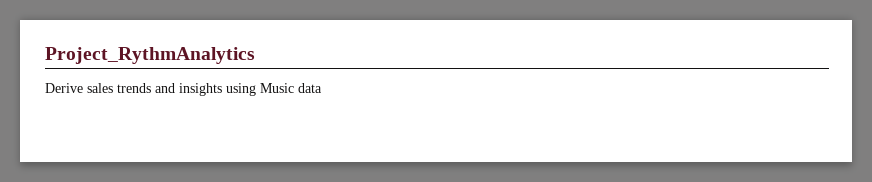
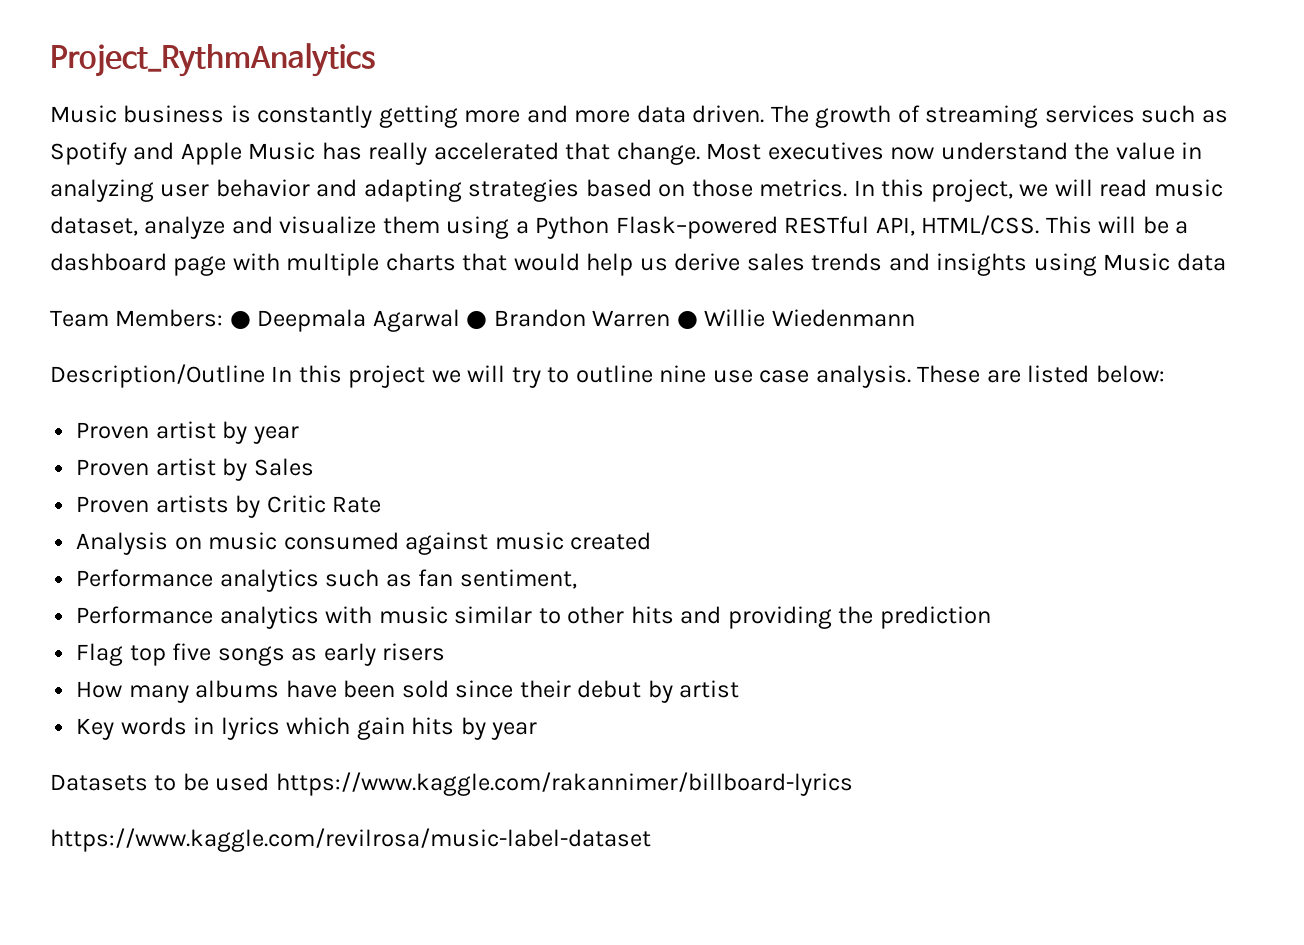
- Derive sales trends and insights using Music data
+ Music business is constantly getting more and more data driven. The growth of streaming services such as Spotify and Apple Music has really accelerated that change. Most executives now understand the value in analyzing user behavior and adapting strategies based on those metrics. In this project, we will read music dataset, analyze and visualize them using a Python Flask–powered RESTful API, HTML/CSS. This will be a dashboard page with multiple charts that would help us derive sales trends and insights using Music data
+ Team Members: ● Deepmala Agarwal ● Brandon Warren ● Willie Wiedenmann
+ Description/Outline In this project we will try to outline nine use case analysis. These are listed below:
+ Proven artist by year
+ Proven artist by Sales
+ Proven artists by Critic Rate
+ Analysis on music consumed against music created
+ Performance analytics such as fan sentiment,
+ Performance analytics with music similar to other hits and providing the prediction
+ Flag top five songs as early risers
+ How many albums have been sold since their debut by artist
+ Key words in lyrics which gain hits by year
+ Datasets to be used https://www.kaggle.com/rakannimer/billboard-lyrics
+ https://www.kaggle.com/revilrosa/music-label-dataset

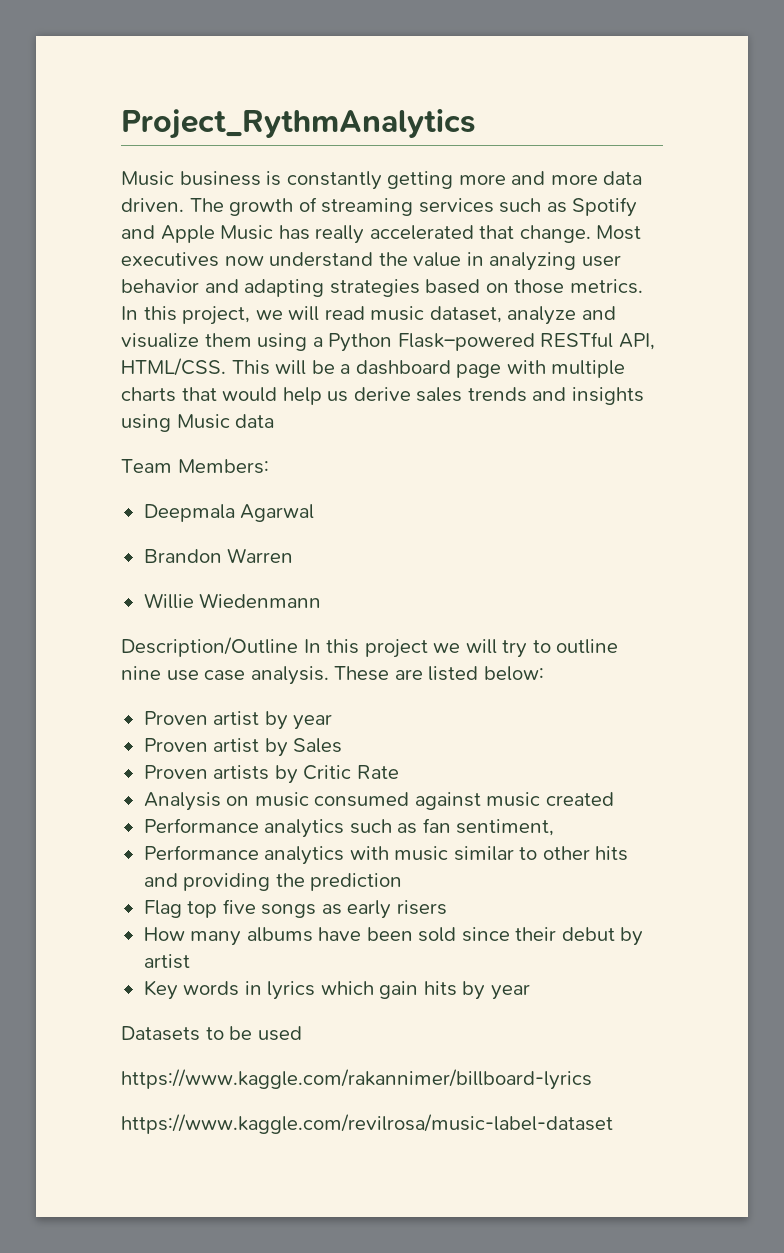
- Team Members: ● Deepmala Agarwal ● Brandon Warren ● Willie Wiedenmann
+ Team Members:
+ Deepmala Agarwal
+ Brandon Warren
+ Willie Wiedenmann
- Datasets to be used https://www.kaggle.com/rakannimer/billboard-lyrics
+ Datasets to be used
+ https://www.kaggle.com/rakannimer/billboard-lyrics

